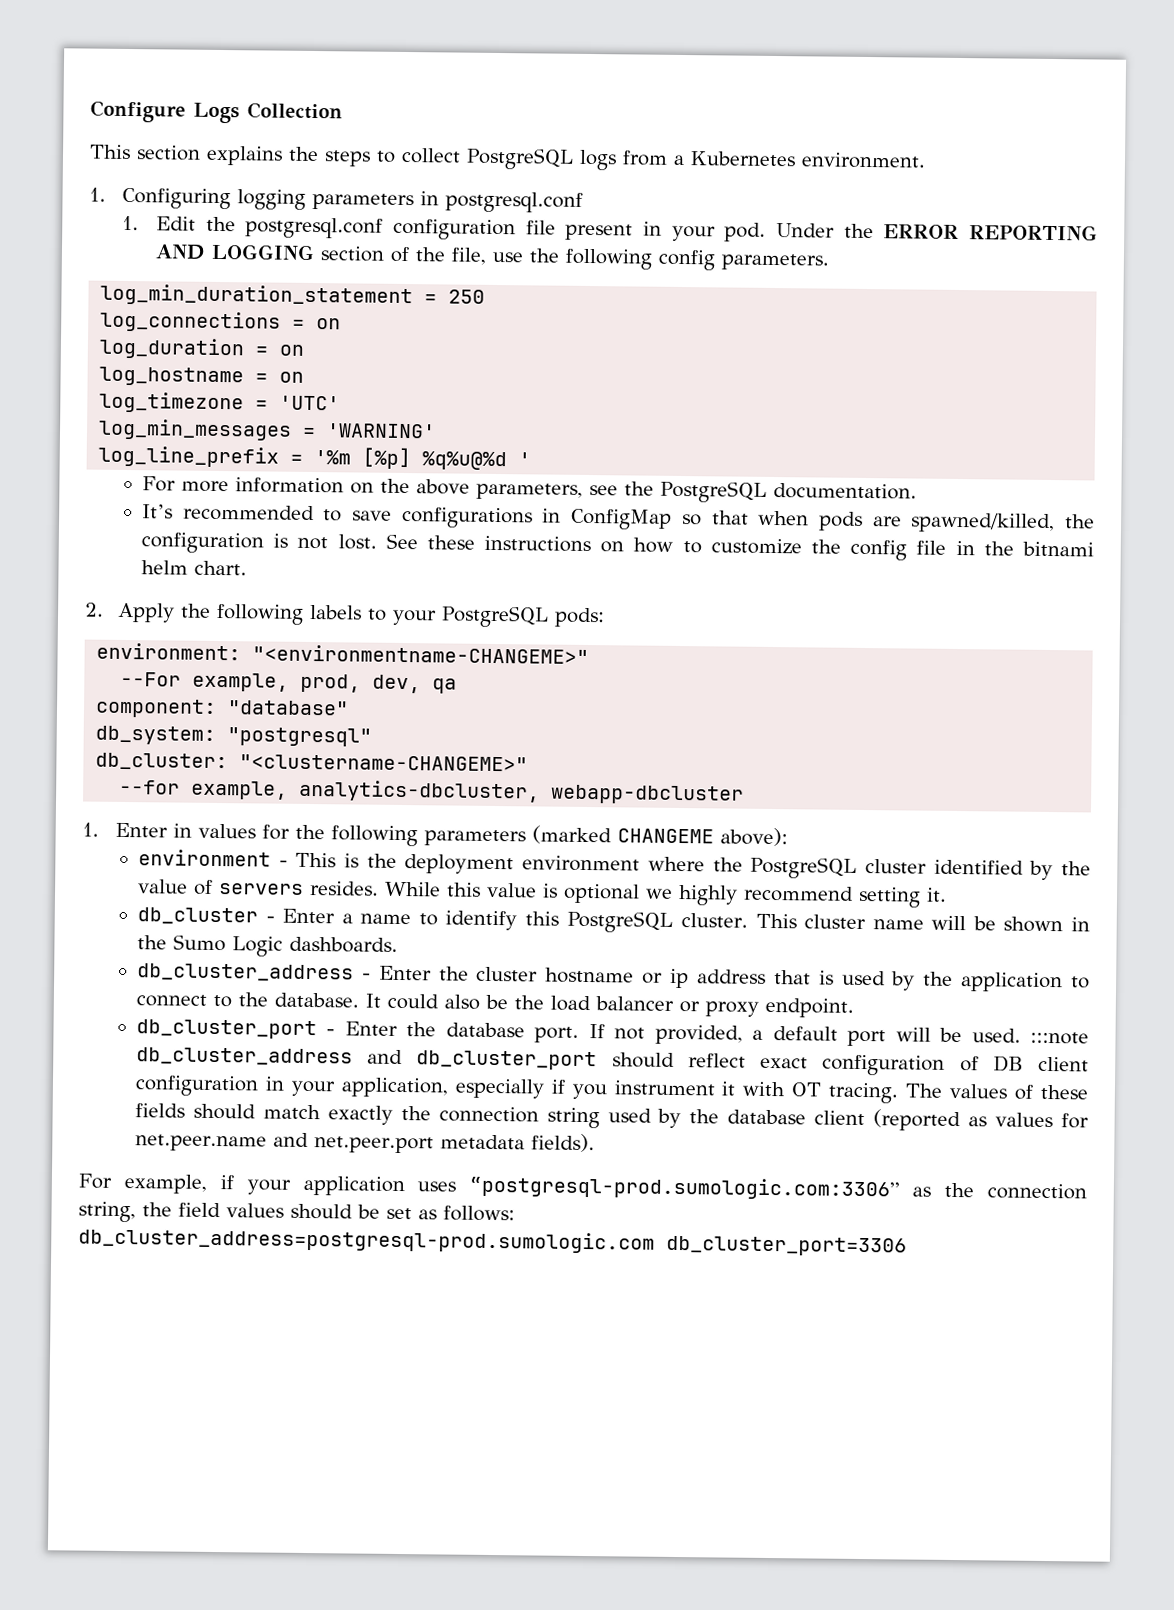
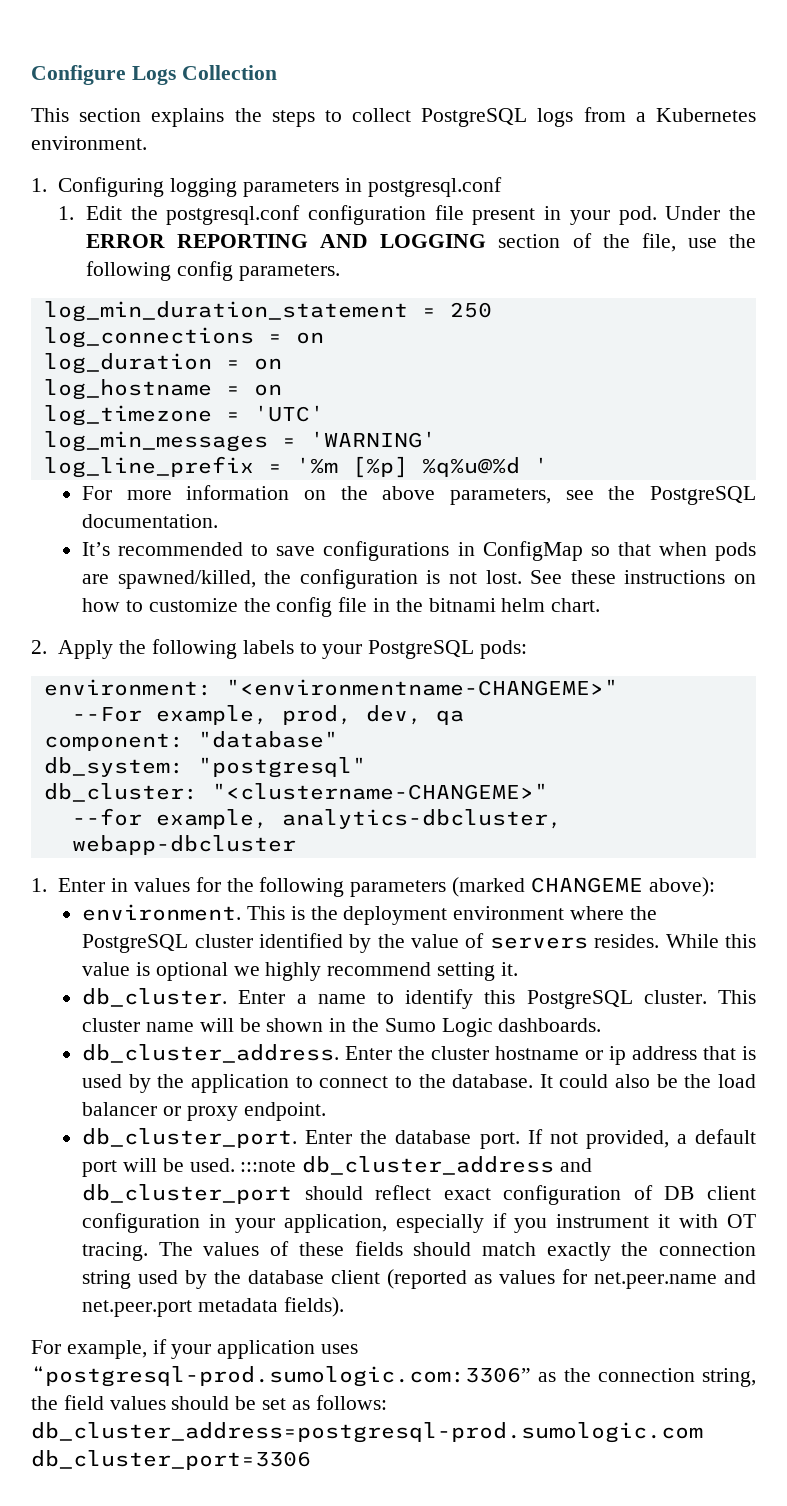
- environment - This is the deployment environment where the PostgreSQL cluster identified by the value of servers resides.
+ environment. This is the deployment environment where the PostgreSQL cluster identified by the value of servers resides.
- db_cluster - Enter a name to identify this PostgreSQL cluster.
+ db_cluster. Enter a name to identify this PostgreSQL cluster.
- db_cluster_address - Enter the cluster hostname or ip address that is used by the application to connect to the database.
+ db_cluster_address. Enter the cluster hostname or ip address that is used by the application to connect to the database.
- db_cluster_port - Enter the database port.
+ db_cluster_port. Enter the database port.

